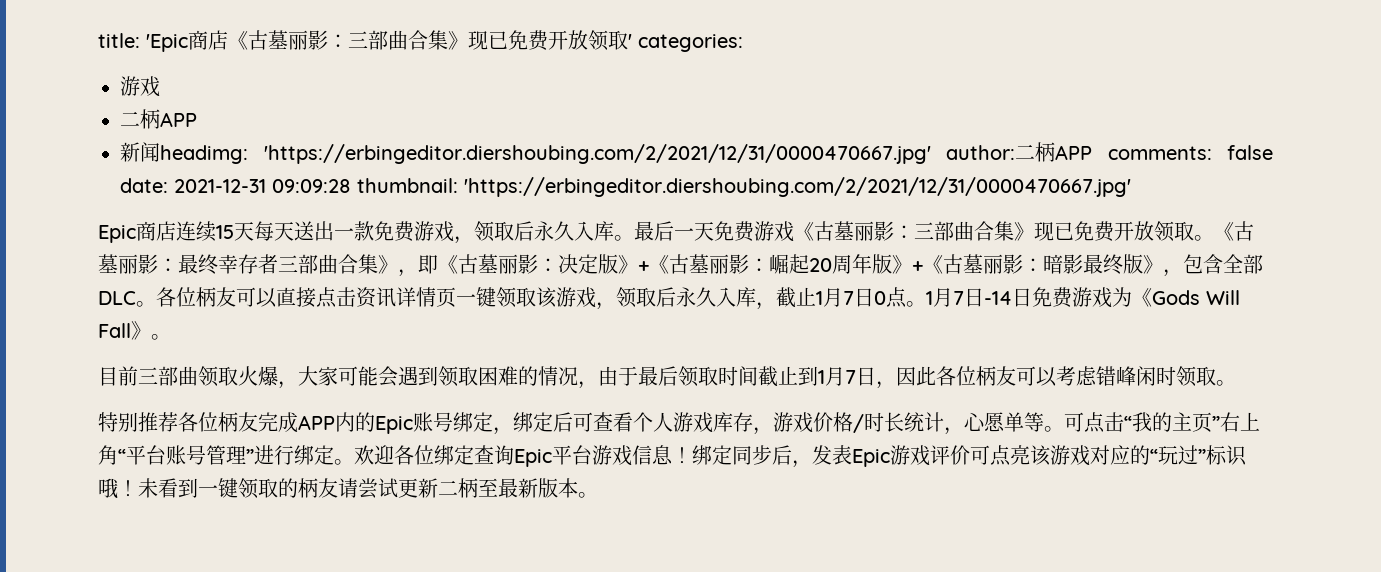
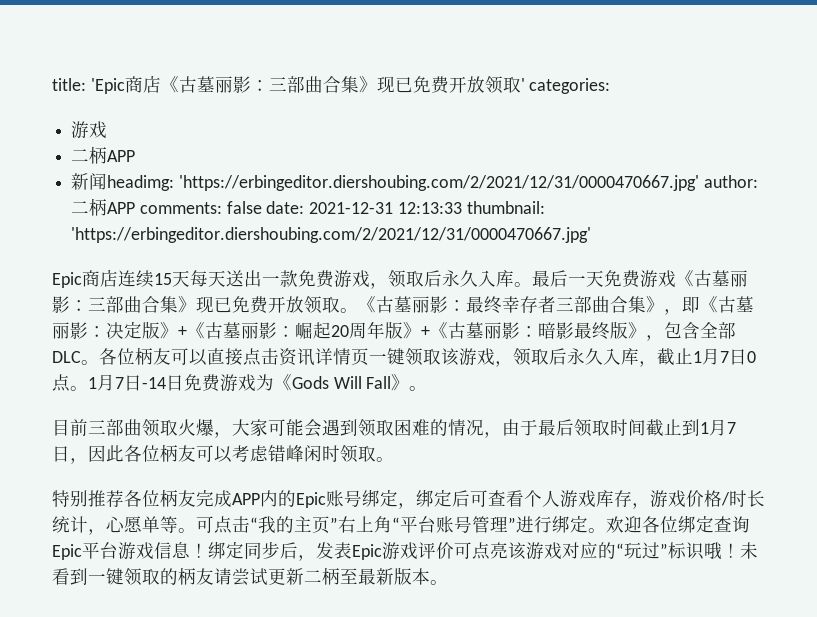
- 新闻headimg: 'https://erbingeditor.diershoubing.com/2/2021/12/31/0000470667.jpg' author:二柄APP comments: false date: 2021-12-31 09:09:28 thumbnail: 'https://erbingeditor.diershoubing.com/2/2021/12/31/0000470667.jpg'
+ 新闻headimg: 'https://erbingeditor.diershoubing.com/2/2021/12/31/0000470667.jpg' author:二柄APP comments: false date: 2021-12-31 12:13:33 thumbnail: 'https://erbingeditor.diershoubing.com/2/2021/12/31/0000470667.jpg'

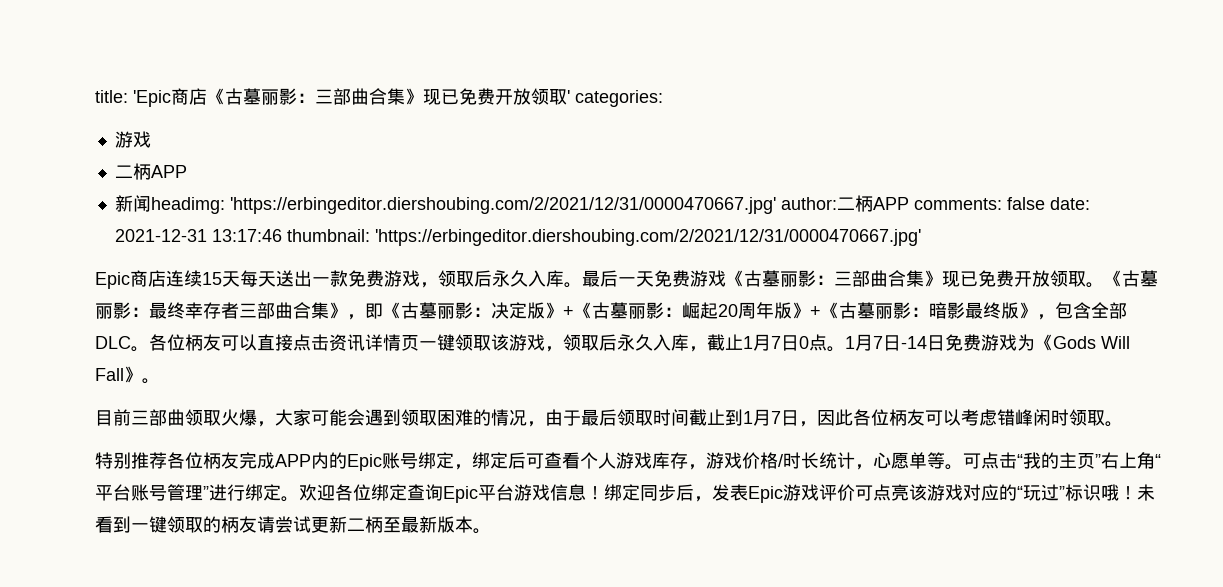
- 新闻headimg: 'https://erbingeditor.diershoubing.com/2/2021/12/31/0000470667.jpg' author:二柄APP comments: false date: 2021-12-31 12:13:33 thumbnail: 'https://erbingeditor.diershoubing.com/2/2021/12/31/0000470667.jpg'
+ 新闻headimg: 'https://erbingeditor.diershoubing.com/2/2021/12/31/0000470667.jpg' author:二柄APP comments: false date: 2021-12-31 13:17:46 thumbnail: 'https://erbingeditor.diershoubing.com/2/2021/12/31/0000470667.jpg'

